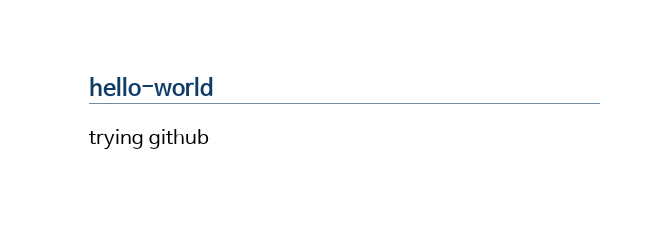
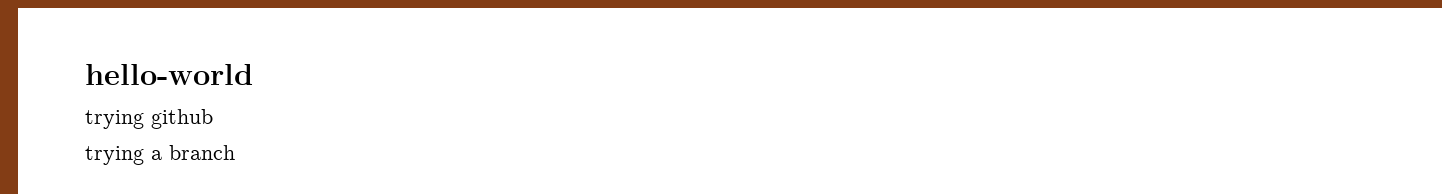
+ trying a branch

